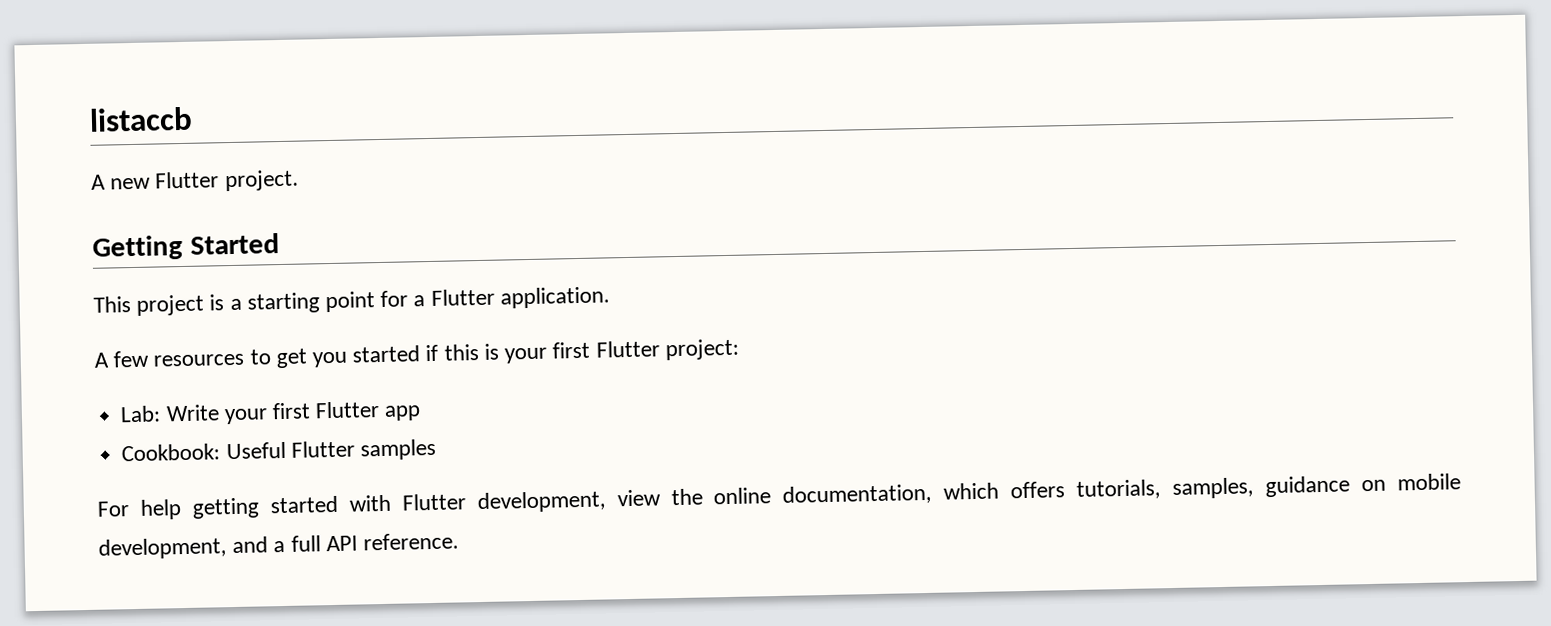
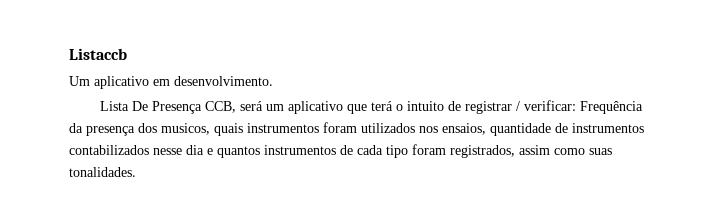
- listaccb
- A new Flutter project.
- Getting Started
- This project is a starting point for a Flutter application.
- A few resources to get you started if this is your first Flutter project:
- Lab: Write your first Flutter app
- Cookbook: Useful Flutter samples
- For help getting started with Flutter development, view the online documentation, which offers tutorials, samples, guidance on mobile development, and a full API reference.
+ Listaccb
+ Um aplicativo em desenvolvimento.
+ Lista De Presença CCB, será um aplicativo que terá o intuito de registrar / verificar: Frequência da presença dos musicos, quais instrumentos foram utilizados nos ensaios, quantidade de instrumentos contabilizados nesse dia e quantos instrumentos de cada tipo foram registrados, assim como suas tonalidades.

